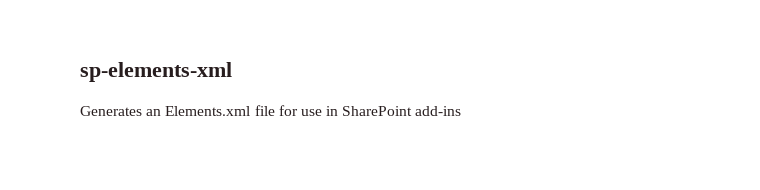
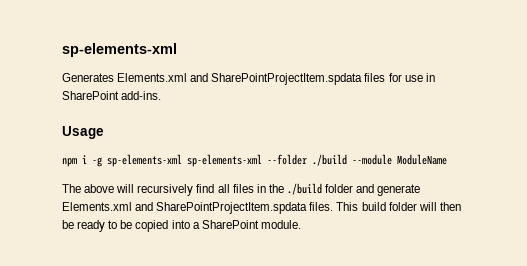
- Generates an Elements.xml file for use in SharePoint add-ins
+ Generates Elements.xml and SharePointProjectItem.spdata files for use in SharePoint add-ins.
+ Usage
+ npm i -g sp-elements-xml sp-elements-xml --folder ./build --module ModuleName
+ The above will recursively find all files in the ./build folder and generate Elements.xml and SharePointProjectItem.spdata files. This build folder will then be ready to be copied into a SharePoint module.

